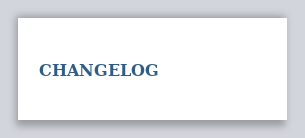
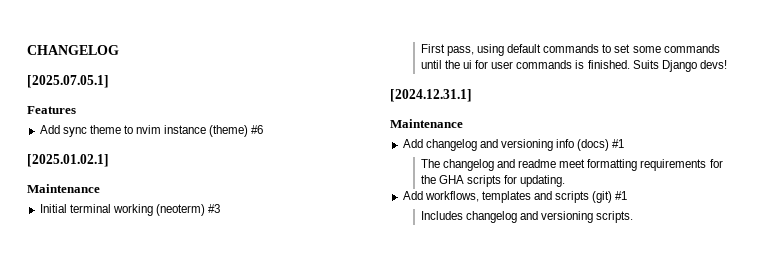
+ [2025.07.05.1]
+ Features
+ Add sync theme to nvim instance (theme) #6
+ [2025.01.02.1]
+ Maintenance
+ Initial terminal working (neoterm) #3
+ First pass, using default commands to set some commands until the ui for user commands is finished. Suits Django devs!
+ [2024.12.31.1]
+ Maintenance
+ Add changelog and versioning info (docs) #1
+ The changelog and readme meet formatting requirements for the GHA scripts for updating.
+ Add workflows, templates and scripts (git) #1
+ Includes changelog and versioning scripts.

